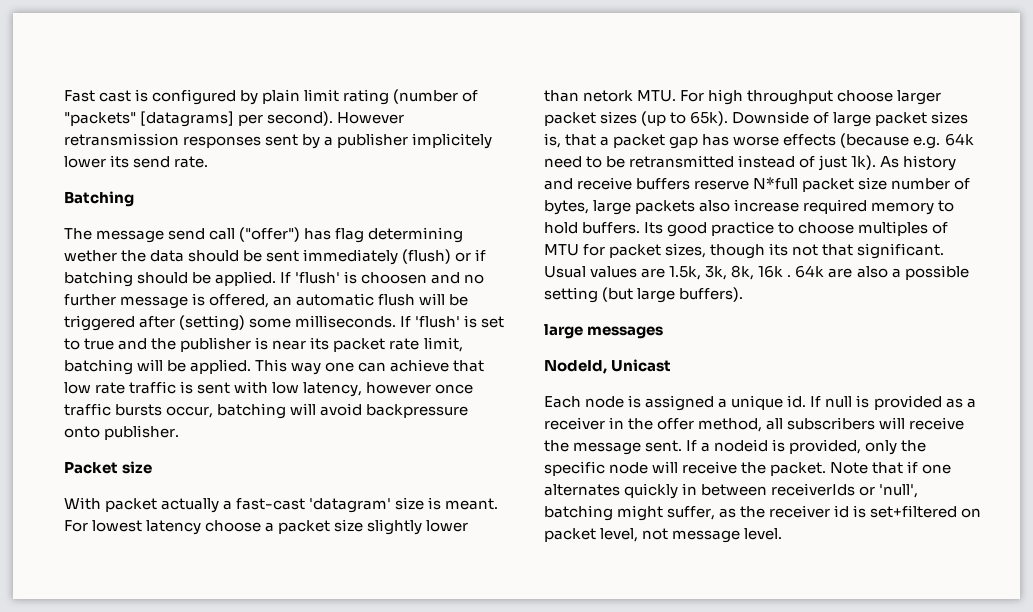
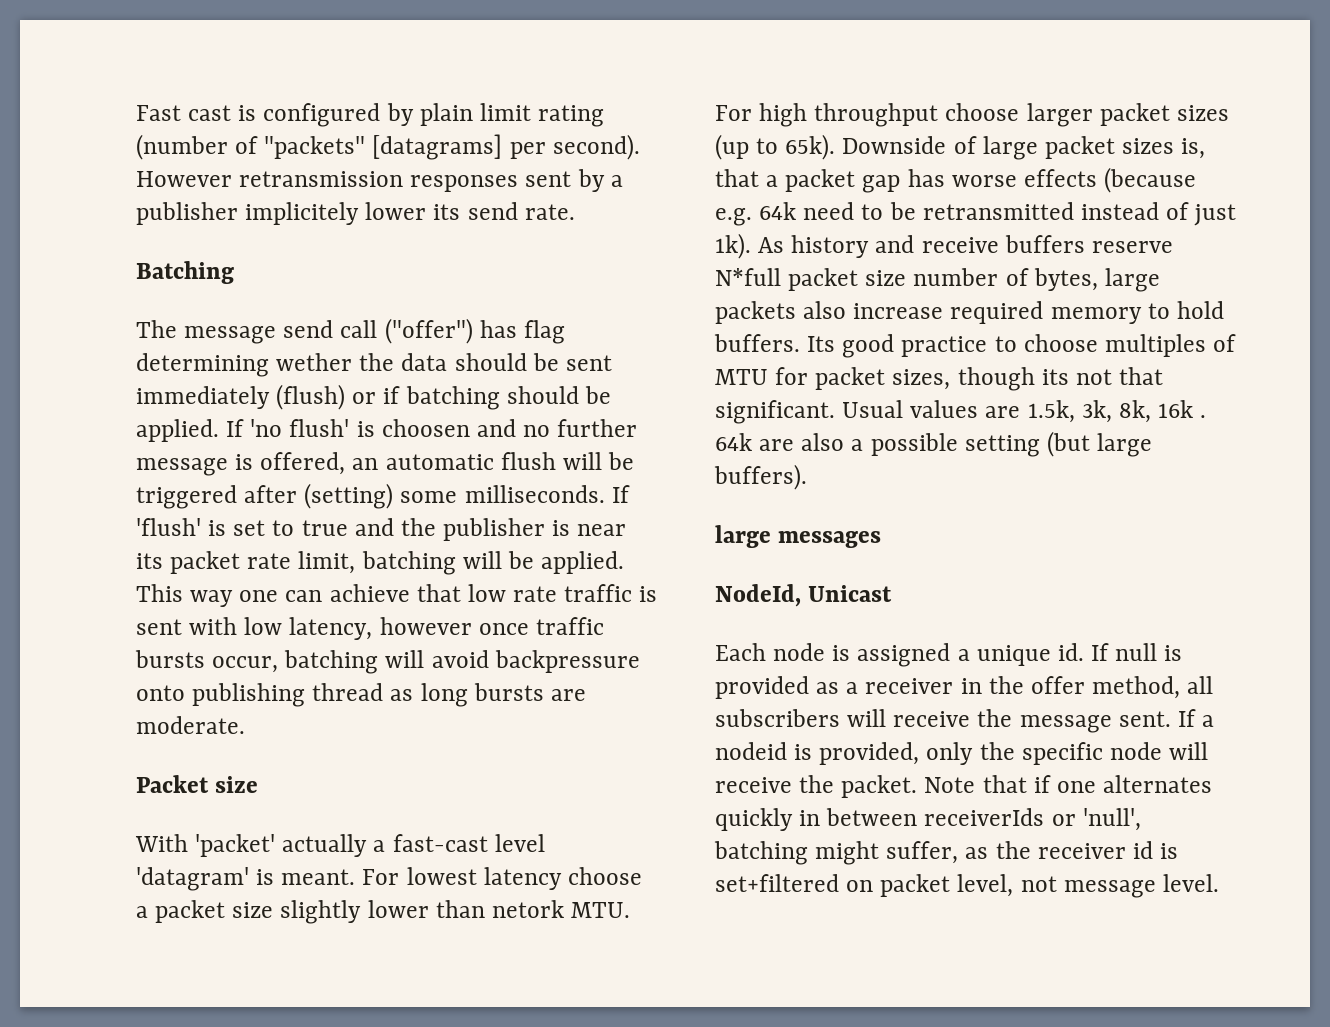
- If 'flush' is choosen and no further message is offered, an automatic flush will be triggered after (setting) some milliseconds.
+ If 'no flush' is choosen and no further message is offered, an automatic flush will be triggered after (setting) some milliseconds.
- This way one can achieve that low rate traffic is sent with low latency, however once traffic bursts occur, batching will avoid backpressure onto publisher.
+ This way one can achieve that low rate traffic is sent with low latency, however once traffic bursts occur, batching will avoid backpressure onto publishing thread as long bursts are moderate.
- With packet actually a fast-cast 'datagram' size is meant.
+ With 'packet' actually a fast-cast level 'datagram' is meant.

